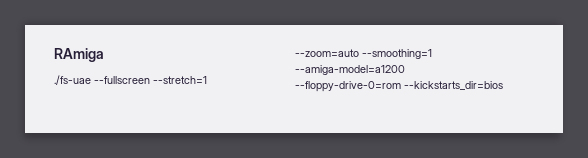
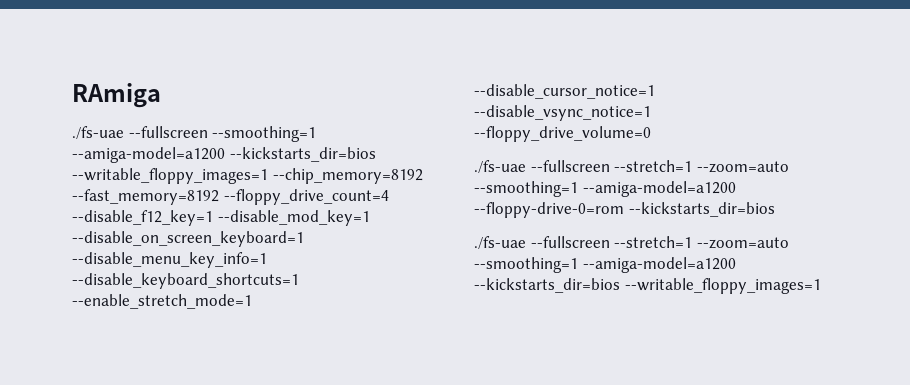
+ ./fs-uae --fullscreen --smoothing=1 --amiga-model=a1200 --kickstarts_dir=bios --writable_floppy_images=1 --chip_memory=8192 --fast_memory=8192 --floppy_drive_count=4 --disable_f12_key=1 --disable_mod_key=1 --disable_on_screen_keyboard=1 --disable_menu_key_info=1 --disable_keyboard_shortcuts=1 --enable_stretch_mode=1 --disable_cursor_notice=1 --disable_vsync_notice=1 --floppy_drive_volume=0
+ ./fs-uae --fullscreen --stretch=1 --zoom=auto --smoothing=1 --amiga-model=a1200 --kickstarts_dir=bios --writable_floppy_images=1

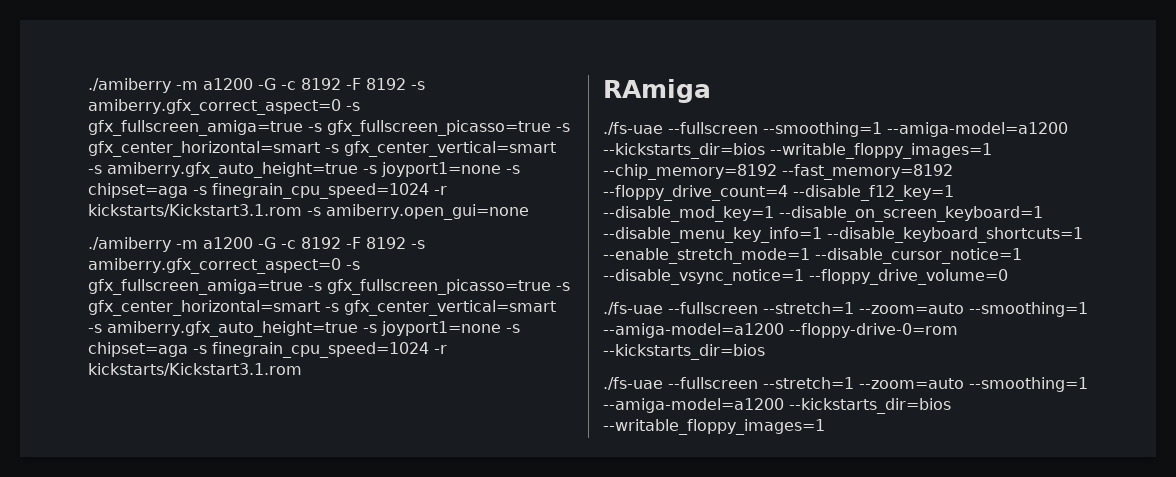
+ ./amiberry -m a1200 -G -c 8192 -F 8192 -s amiberry.gfx_correct_aspect=0 -s gfx_fullscreen_amiga=true -s gfx_fullscreen_picasso=true -s gfx_center_horizontal=smart -s gfx_center_vertical=smart -s amiberry.gfx_auto_height=true -s joyport1=none -s chipset=aga -s finegrain_cpu_speed=1024 -r kickstarts/Kickstart3.1.rom -s amiberry.open_gui=none
+ ./amiberry -m a1200 -G -c 8192 -F 8192 -s amiberry.gfx_correct_aspect=0 -s gfx_fullscreen_amiga=true -s gfx_fullscreen_picasso=true -s gfx_center_horizontal=smart -s gfx_center_vertical=smart -s amiberry.gfx_auto_height=true -s joyport1=none -s chipset=aga -s finegrain_cpu_speed=1024 -r kickstarts/Kickstart3.1.rom

